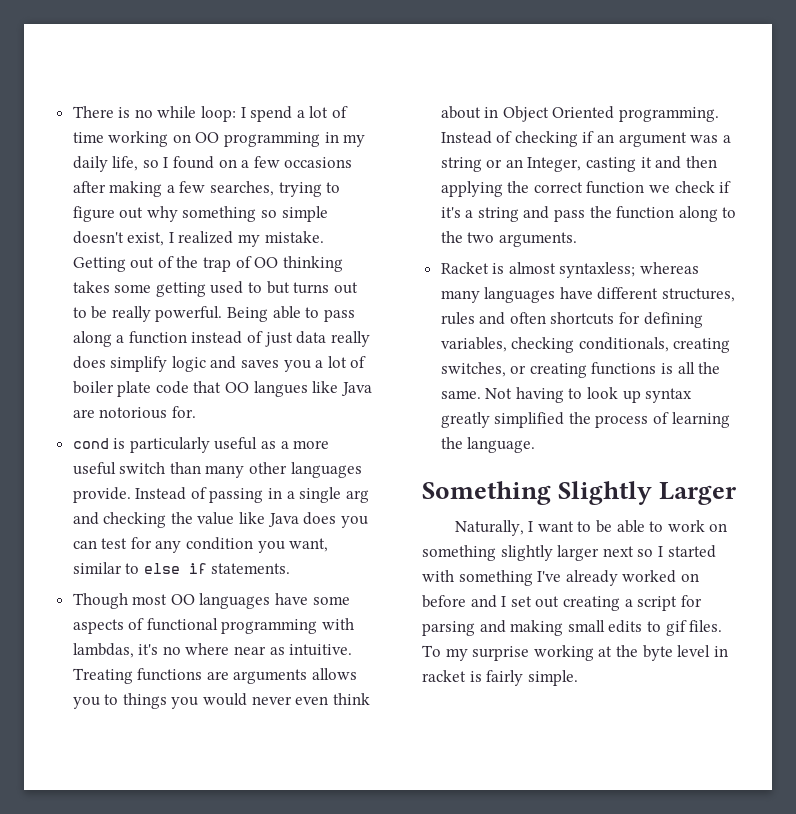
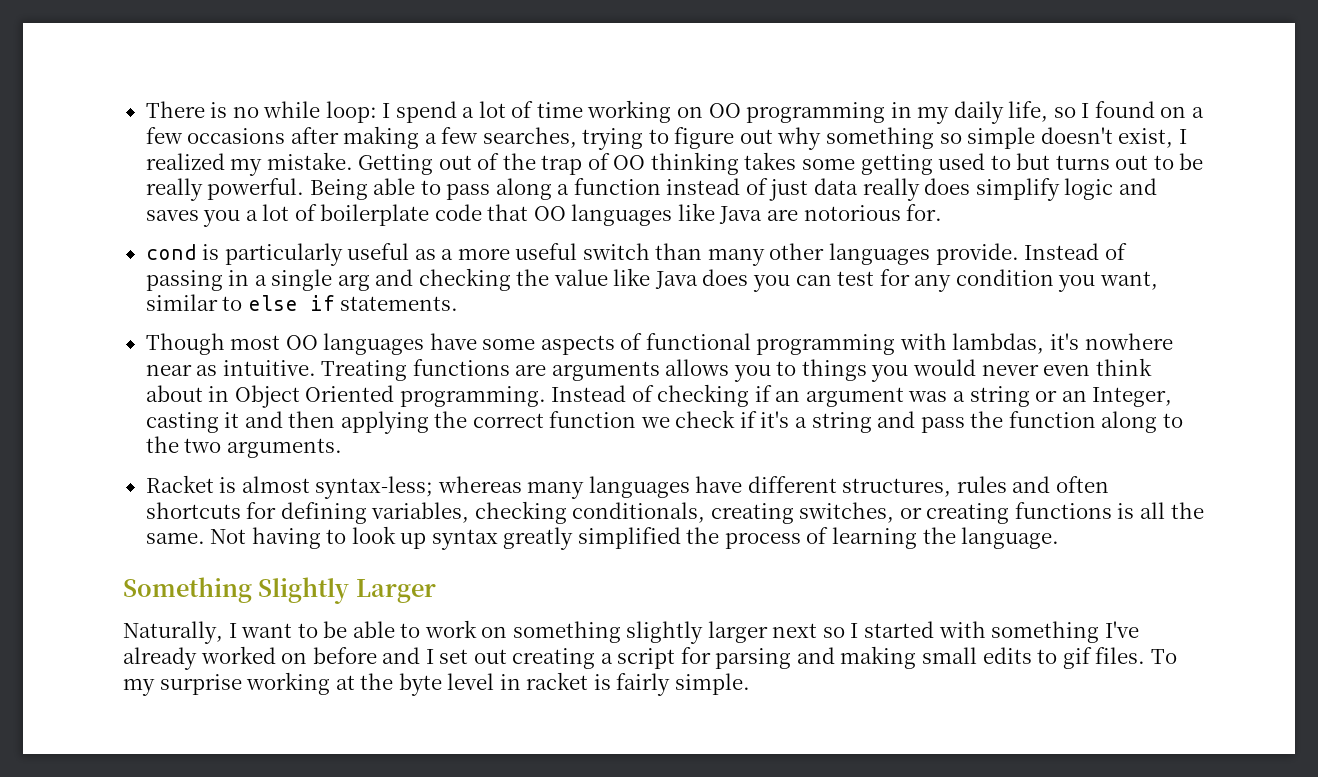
- Being able to pass along a function instead of just data really does simplify logic and saves you a lot of boiler plate code that OO langues like Java are notorious for.
+ Being able to pass along a function instead of just data really does simplify logic and saves you a lot of boilerplate code that OO languages like Java are notorious for.
- Though most OO languages have some aspects of functional programming with lambdas, it's no where near as intuitive.
+ Though most OO languages have some aspects of functional programming with lambdas, it's nowhere near as intuitive.
- Racket is almost syntaxless; whereas many languages have different structures, rules and often shortcuts for defining variables, checking conditionals, creating switches, or creating functions is all the same.
+ Racket is almost syntax-less; whereas many languages have different structures, rules and often shortcuts for defining variables, checking conditionals, creating switches, or creating functions is all the same.

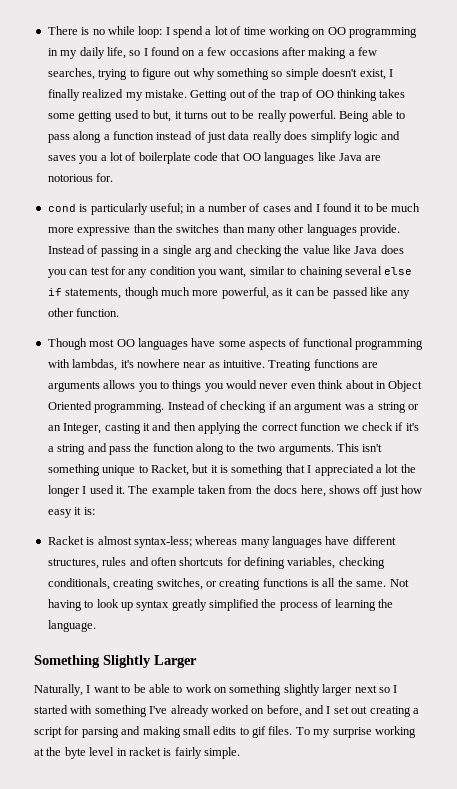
- There is no while loop: I spend a lot of time working on OO programming in my daily life, so I found on a few occasions after making a few searches, trying to figure out why something so simple doesn't exist, I realized my mistake.
+ There is no while loop: I spend a lot of time working on OO programming in my daily life, so I found on a few occasions after making a few searches, trying to figure out why something so simple doesn't exist, I finally realized my mistake.
- Getting out of the trap of OO thinking takes some getting used to but turns out to be really powerful.
+ Getting out of the trap of OO thinking takes some getting used to but, it turns out to be really powerful.
- cond is particularly useful as a more useful switch than many other languages provide.
+ cond is particularly useful; in a number of cases and I found it to be much more expressive than the switches than many other languages provide.
- Instead of passing in a single arg and checking the value like Java does you can test for any condition you want, similar to else if statements.
+ Instead of passing in a single arg and checking the value like Java does you can test for any condition you want, similar to chaining several else if statements, though much more powerful, as it can be passed like any other function.
+ This isn't something unique to Racket, but it is something that I appreciated a lot the longer I used it. The example taken from the docs here, shows off just how easy it is:
- Naturally, I want to be able to work on something slightly larger next so I started with something I've already worked on before and I set out creating a script for parsing and making small edits to gif files.
+ Naturally, I want to be able to work on something slightly larger next so I started with something I've already worked on before, and I set out creating a script for parsing and making small edits to gif files.

